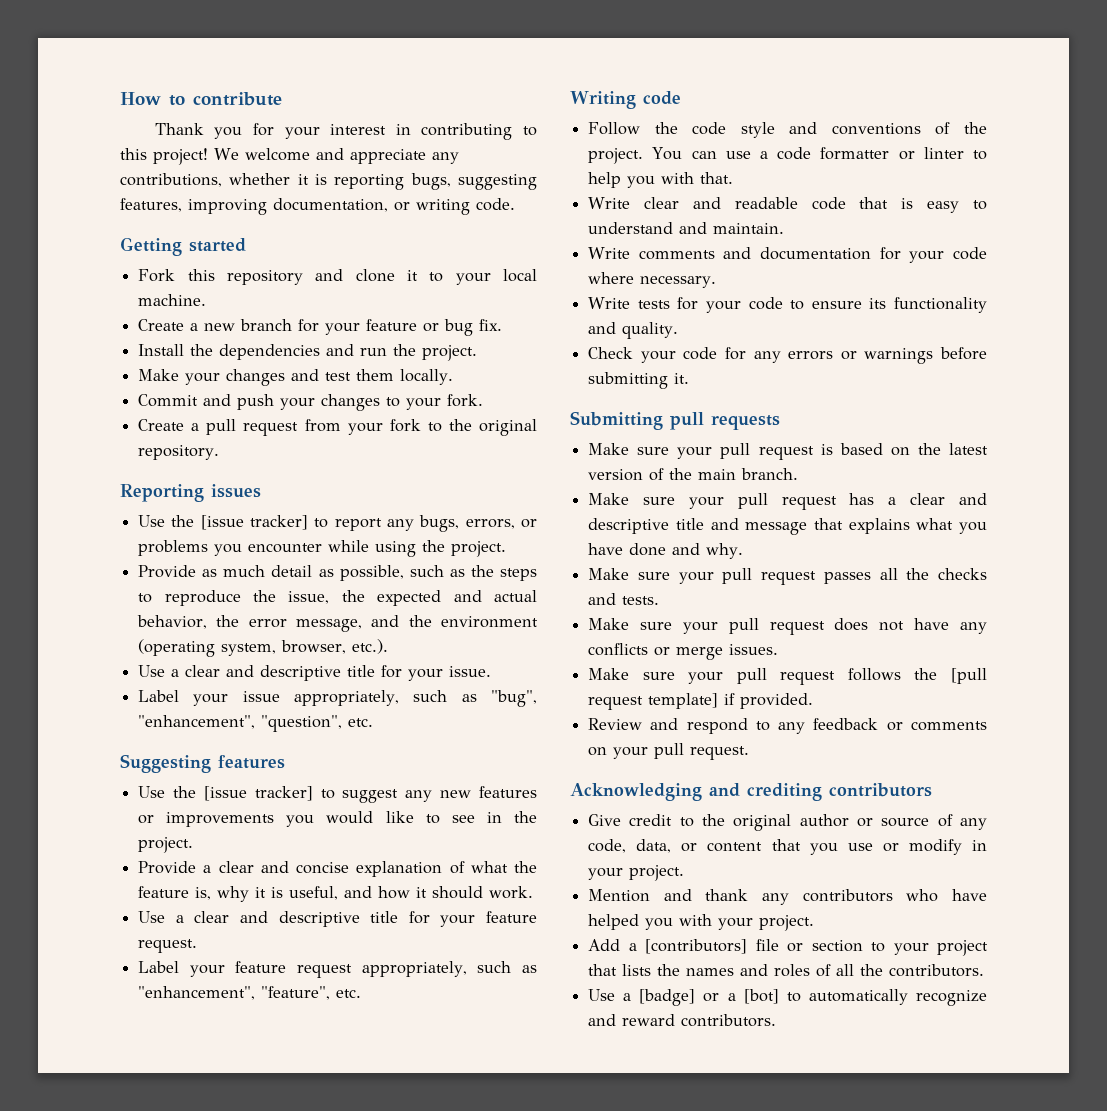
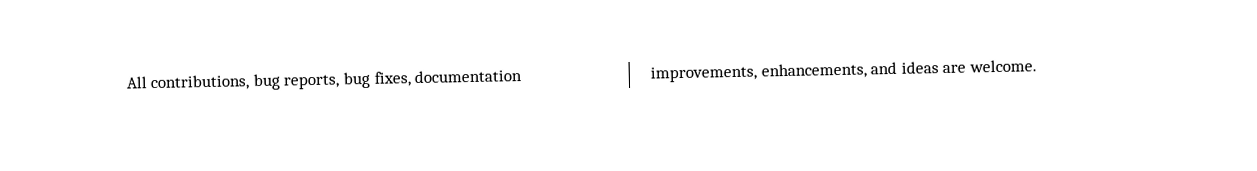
- How to contribute
- Thank you for your interest in contributing to this project! We welcome and appreciate any contributions, whether it is reporting bugs, suggesting features, improving documentation, or writing code.
- Getting started
- Fork this repository and clone it to your local machine.
- Create a new branch for your feature or bug fix.
- Install the dependencies and run the project.
- Make your changes and test them locally.
- Commit and push your changes to your fork.
- Create a pull request from your fork to the original repository.
- Reporting issues
- Use the [issue tracker] to report any bugs, errors, or problems you encounter while using the project.
- Provide as much detail as possible, such as the steps to reproduce the issue, the expected and actual behavior, the error message, and the environment (operating system, browser, etc.).
- Use a clear and descriptive title for your issue.
- Label your issue appropriately, such as "bug", "enhancement", "question", etc.
- Suggesting features
- Use the [issue tracker] to suggest any new features or improvements you would like to see in the project.
- Provide a clear and concise explanation of what the feature is, why it is useful, and how it should work.
- Use a clear and descriptive title for your feature request.
- Label your feature request appropriately, such as "enhancement", "feature", etc.
- Writing code
- Follow the code style and conventions of the project. You can use a code formatter or linter to help you with that.
- Write clear and readable code that is easy to understand and maintain.
- Write comments and documentation for your code where necessary.
- Write tests for your code to ensure its functionality and quality.
- Check your code for any errors or warnings before submitting it.
- Submitting pull requests
- Make sure your pull request is based on the latest version of the main branch.
- Make sure your pull request has a clear and descriptive title and message that explains what you have done and why.
- Make sure your pull request passes all the checks and tests.
- Make sure your pull request does not have any conflicts or merge issues.
- Make sure your pull request follows the [pull request template] if provided.
- Review and respond to any feedback or comments on your pull request.
- Acknowledging and crediting contributors
- Give credit to the original author or source of any code, data, or content that you use or modify in your project.
- Mention and thank any contributors who have helped you with your project.
- Add a [contributors] file or section to your project that lists the names and roles of all the contributors.
- Use a [badge] or a [bot] to automatically recognize and reward contributors.
+ All contributions, bug reports, bug fixes, documentation improvements, enhancements, and ideas are welcome.

